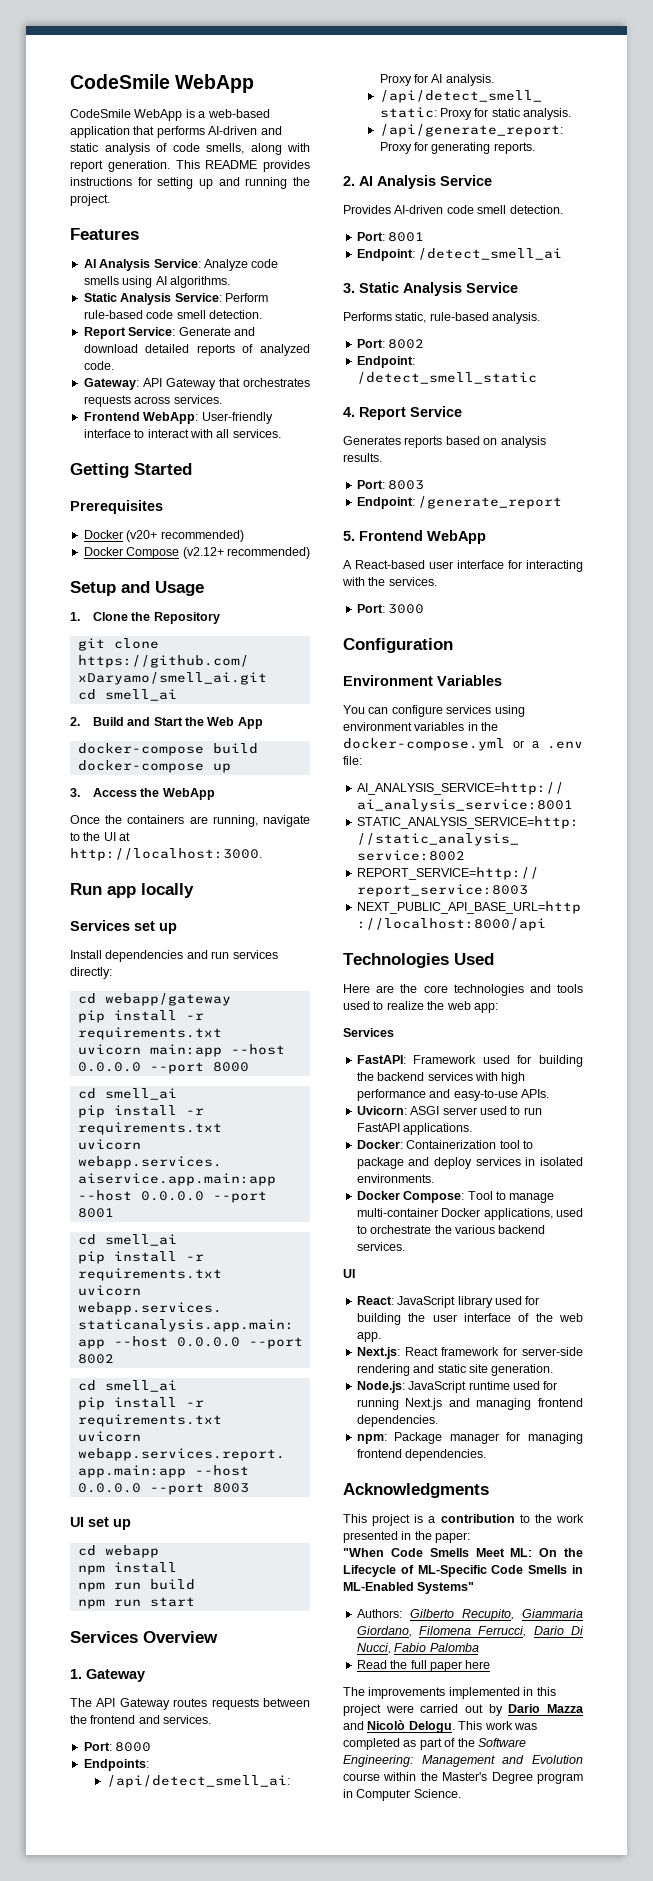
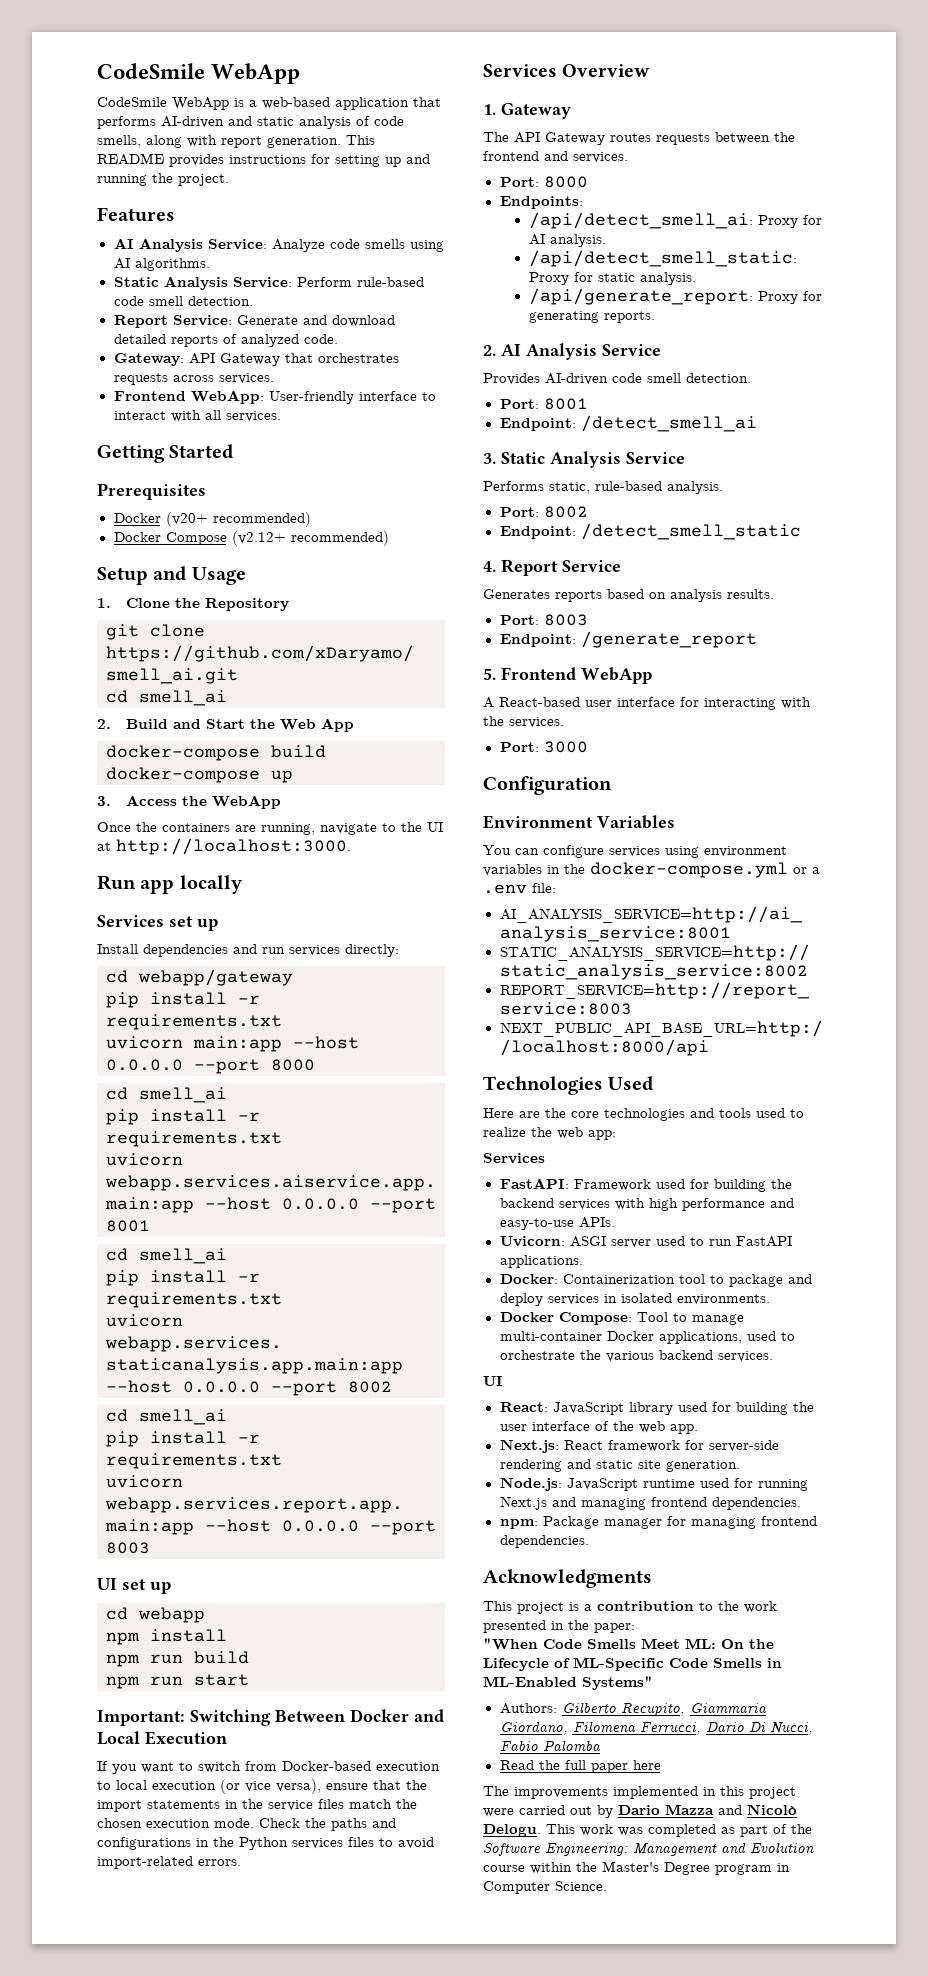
+ Important: Switching Between Docker and Local Execution
+ If you want to switch from Docker-based execution to local execution (or vice versa), ensure that the import statements in the service files match the chosen execution mode. Check the paths and configurations in the Python services files to avoid import-related errors.

